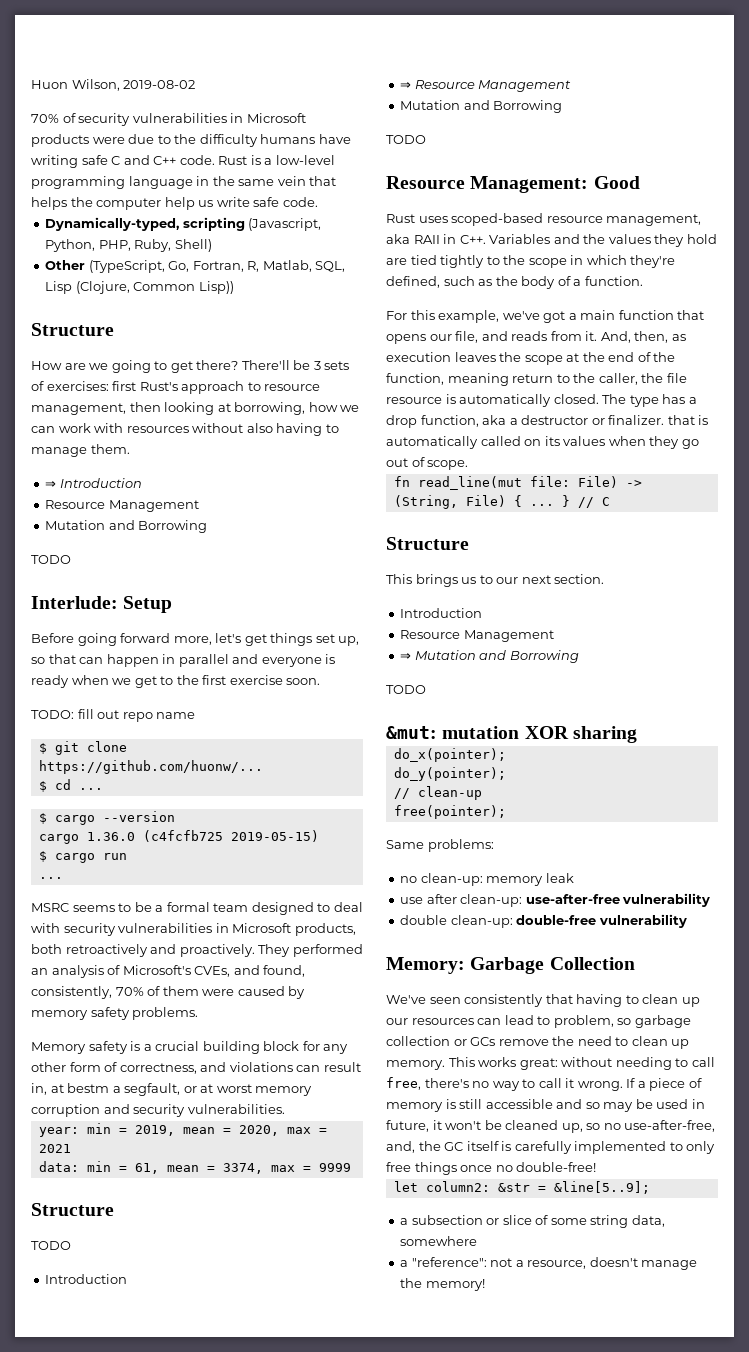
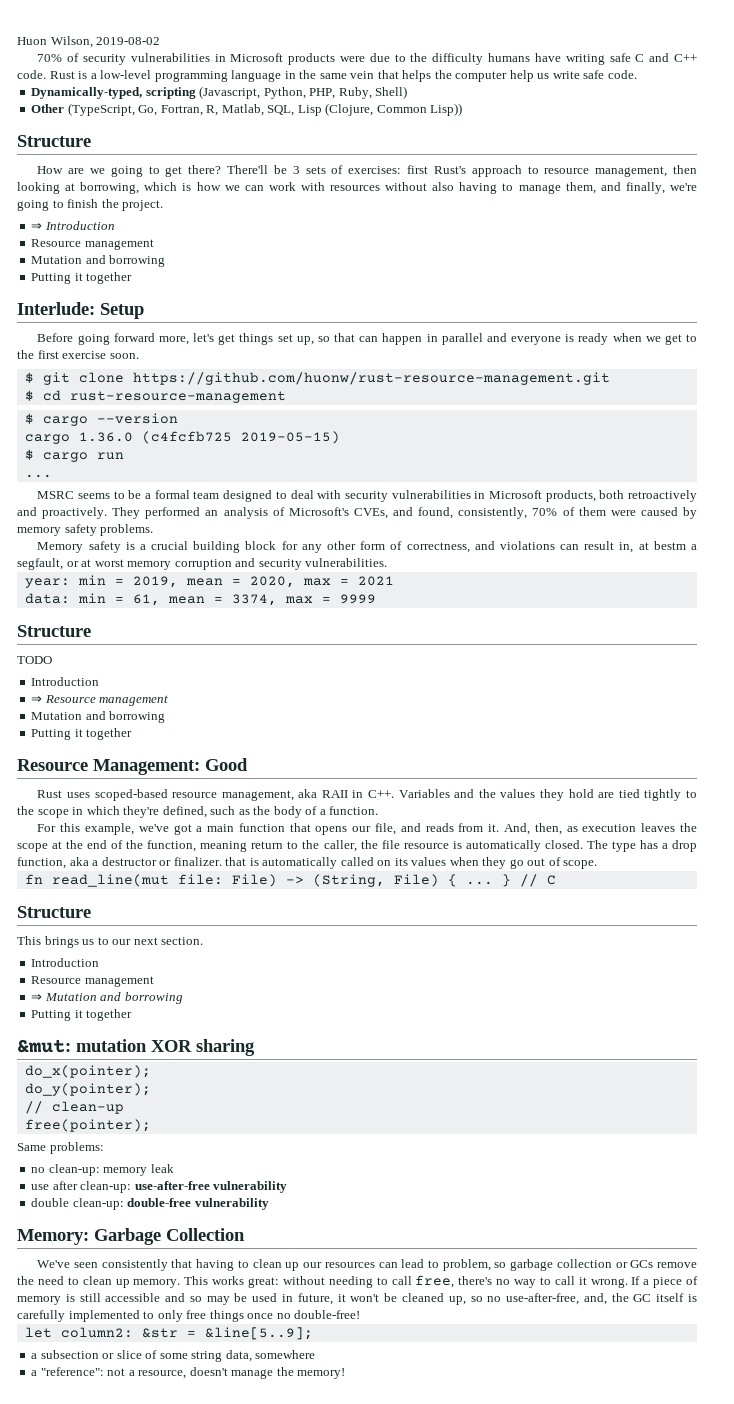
- There'll be 3 sets of exercises: first Rust's approach to resource management, then looking at borrowing, how we can work with resources without also having to manage them.
+ There'll be 3 sets of exercises: first Rust's approach to resource management, then looking at borrowing, which is how we can work with resources without also having to manage them, and finally, we're going to finish the project.
  ⇒ Introduction
- Resource Management
- Mutation and Borrowing
- TODO
+ Resource management
+ Mutation and borrowing
+ Putting it together
- TODO: fill out repo name
- $ git clone https://github.com/huonw/...
+ $ git clone https://github.com/huonw/rust-resource-management.git
- $ cd ...
+ $ cd rust-resource-management
- ⇒ Resource Management
- Mutation and Borrowing
- TODO
+ ⇒ Resource management
+ Mutation and borrowing
+ Putting it together
  This brings us to our next section.
  Introduction
- Resource Management
+ Resource management
- ⇒ Mutation and Borrowing
- TODO
+ ⇒ Mutation and borrowing
+ Putting it together

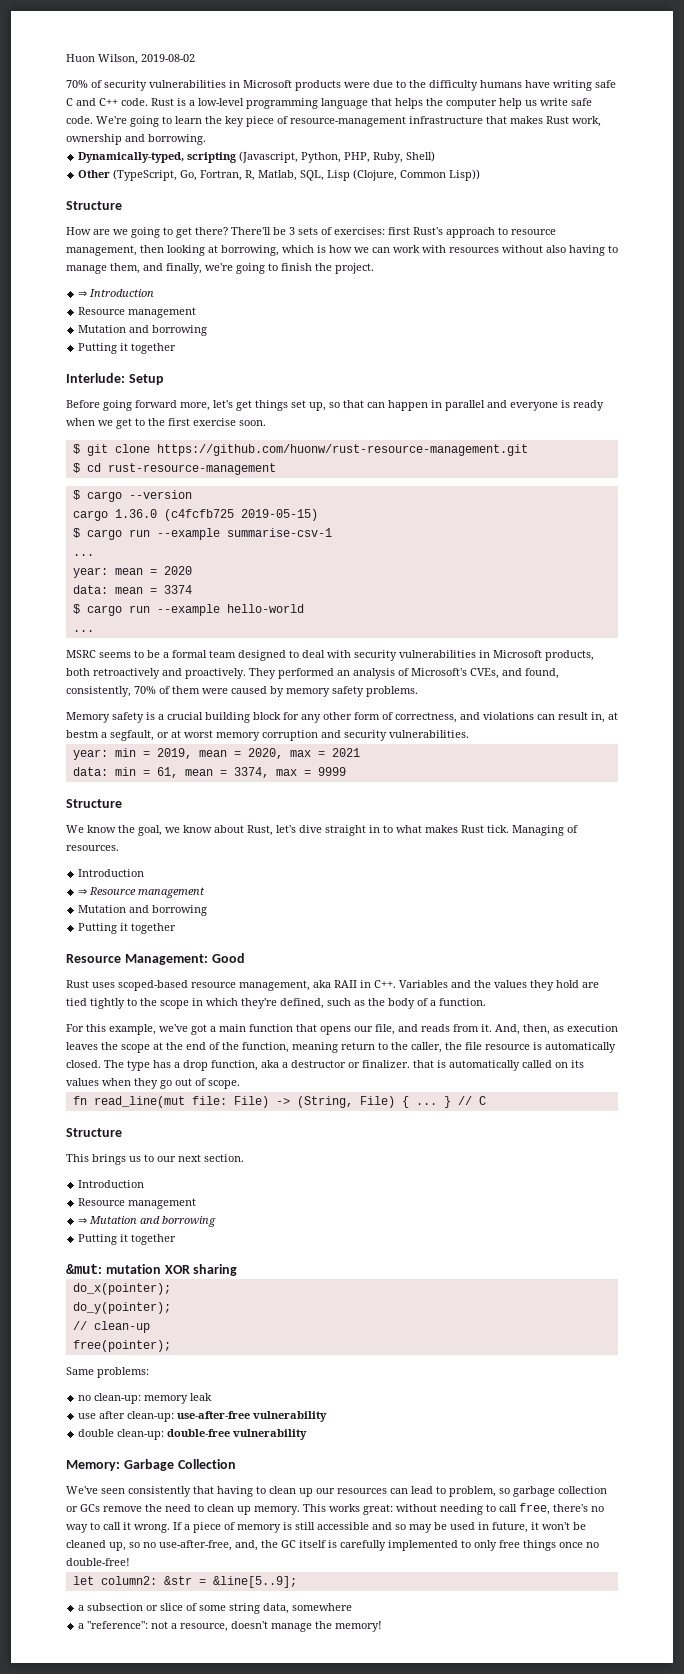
- Rust is a low-level programming language in the same vein that helps the computer help us write safe code.
+ Rust is a low-level programming language that helps the computer help us write safe code. We're going to learn the key piece of resource-management infrastructure that makes Rust work, ownership and borrowing.
- $ cargo run
+ $ cargo run --example summarise-csv-1
+ ...
+ year: mean = 2020
+ data: mean = 3374
+ $ cargo run --example hello-world
- TODO
+ We know the goal, we know about Rust, let's dive straight in to what makes Rust tick. Managing of resources.

